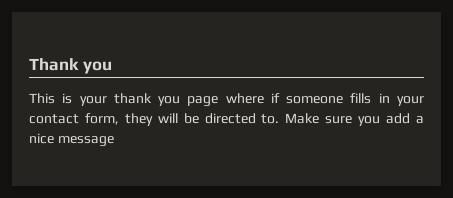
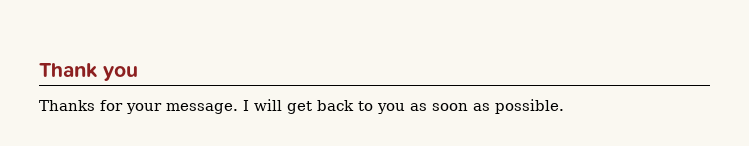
- This is your thank you page where if someone fills in your contact form, they will be directed to. Make sure you add a nice message
+ Thanks for your message. I will get back to you as soon as possible.

